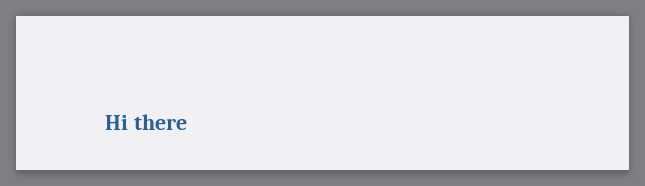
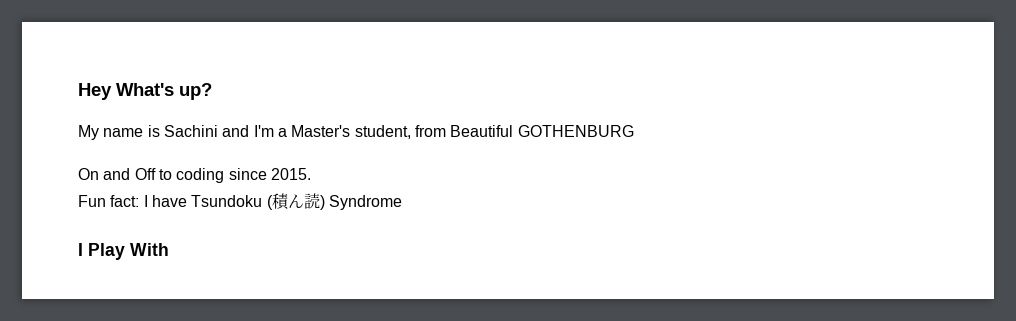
- Hi there
+ Hey What's up?
+ My name is Sachini and I'm a Master's student, from Beautiful GOTHENBURG
+ On and Off to coding since 2015.
+ Fun fact: I have Tsundoku (積ん読) Syndrome
+ I Play With

